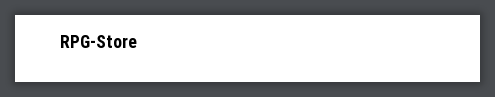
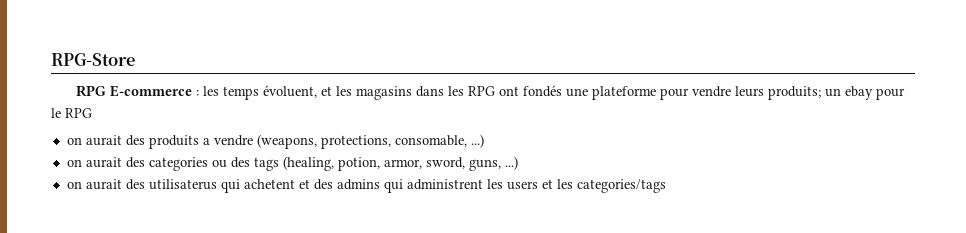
+ RPG E-commerce : les temps évoluent, et les magasins dans les RPG ont fondés une plateforme pour vendre leurs produits; un ebay pour le RPG
+ on aurait des produits a vendre (weapons, protections, consomable, ...)
+ on aurait des categories ou des tags (healing, potion, armor, sword, guns, ...)
+ on aurait des utilisaterus qui achetent et des admins qui administrent les users et les categories/tags

